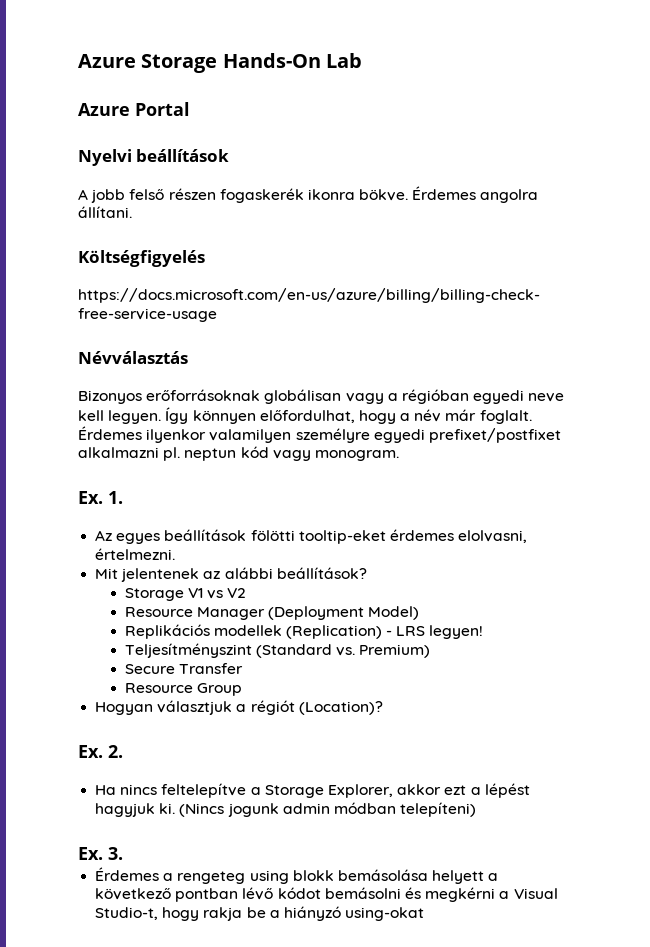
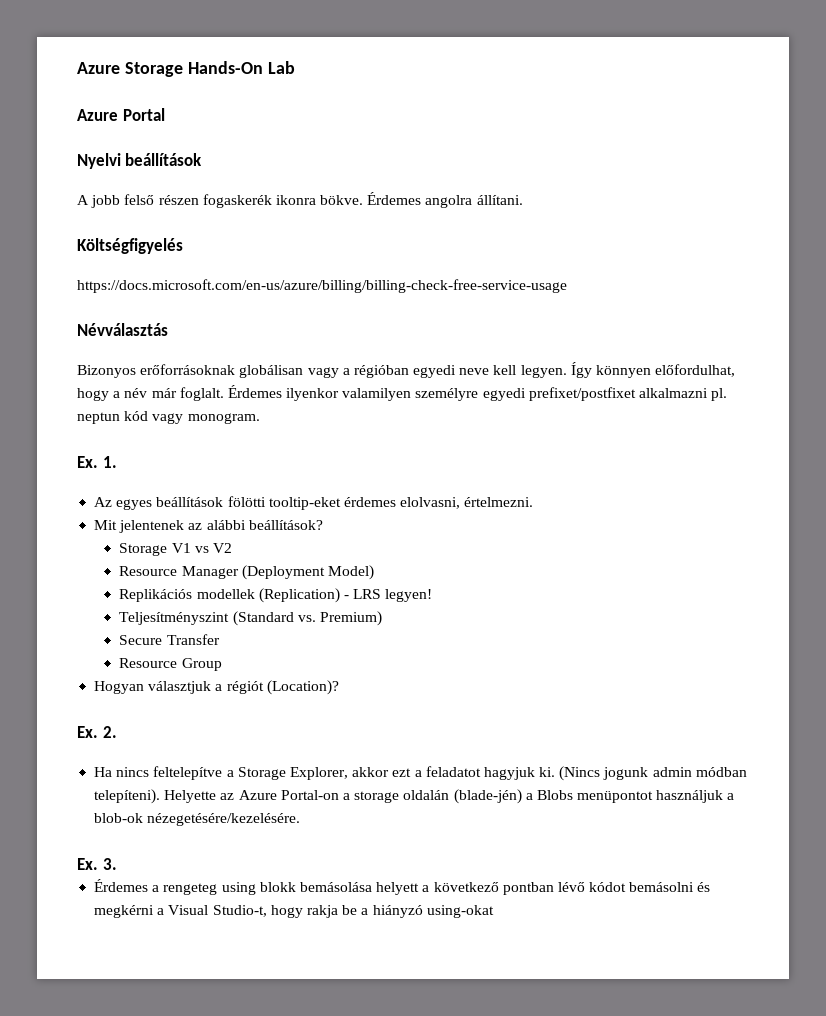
- Ha nincs feltelepítve a Storage Explorer, akkor ezt a lépést hagyjuk ki.
+ Ha nincs feltelepítve a Storage Explorer, akkor ezt a feladatot hagyjuk ki.
- (Nincs jogunk admin módban telepíteni)
+ (Nincs jogunk admin módban telepíteni). Helyette az Azure Portal-on a storage oldalán (blade-jén) a Blobs menüpontot használjuk a blob-ok nézegetésére/kezelésére.

